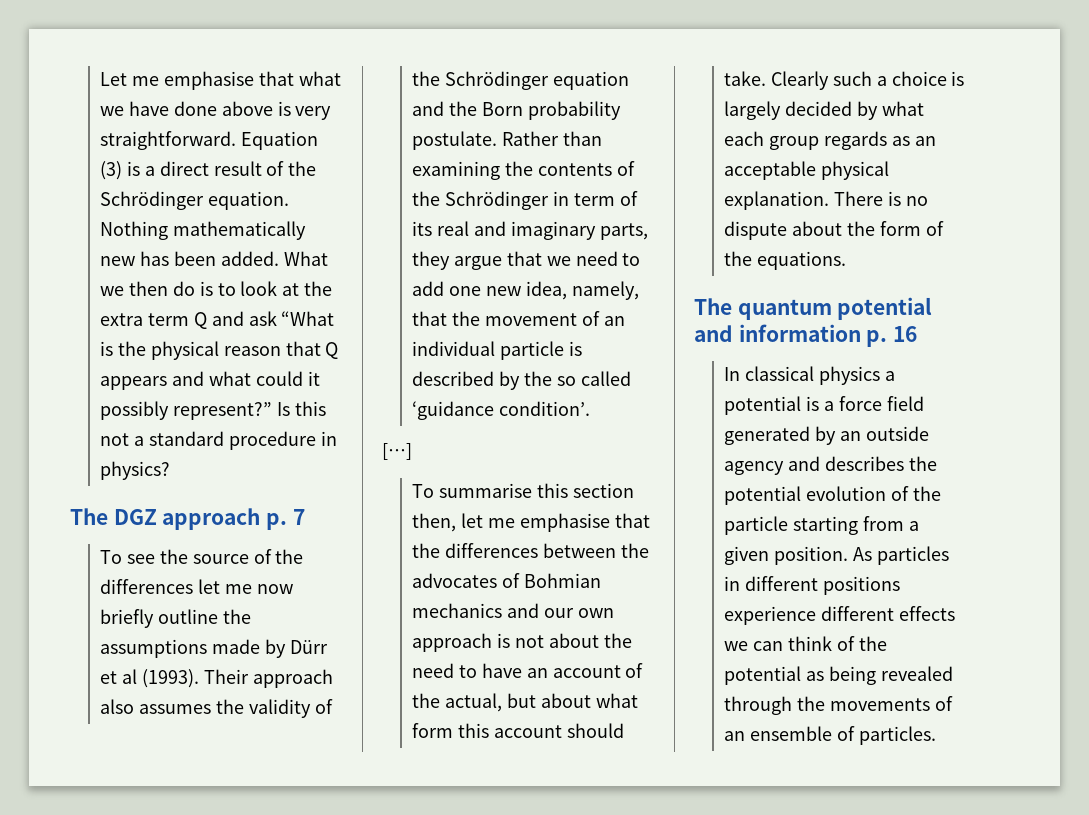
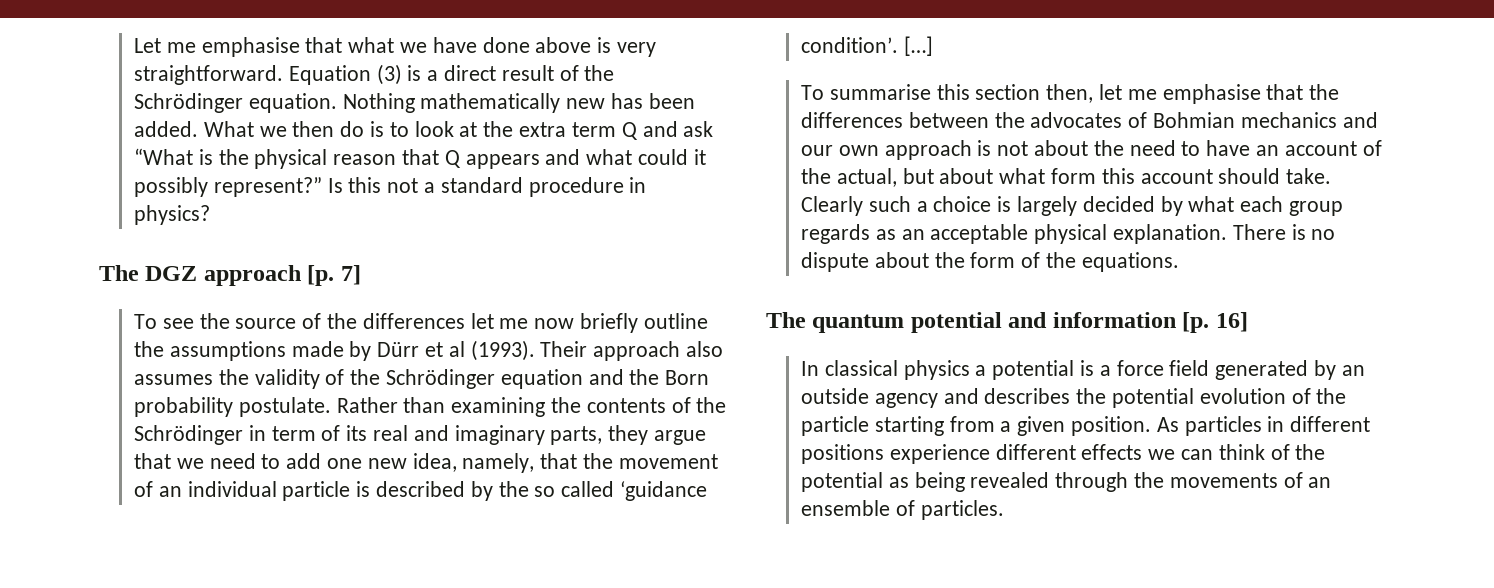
- The DGZ approach p. 7
+ The DGZ approach [p. 7]
- Rather than examining the contents of the Schrödinger in term of its real and imaginary parts, they argue that we need to add one new idea, namely, that the movement of an individual particle is described by the so called ‘guidance condition’.
- […]
+ Rather than examining the contents of the Schrödinger in term of its real and imaginary parts, they argue that we need to add one new idea, namely, that the movement of an individual particle is described by the so called ‘guidance condition’. […]
- The quantum potential and information p. 16
+ The quantum potential and information [p. 16]

